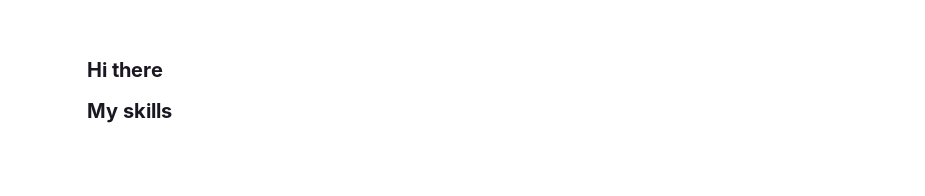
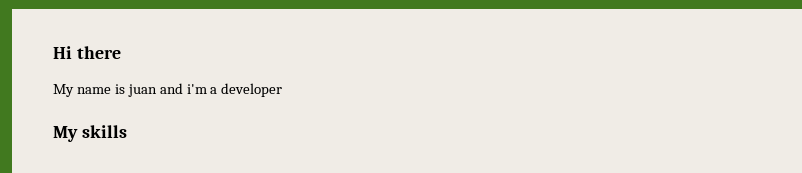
+ My name is juan and i'm a developer

